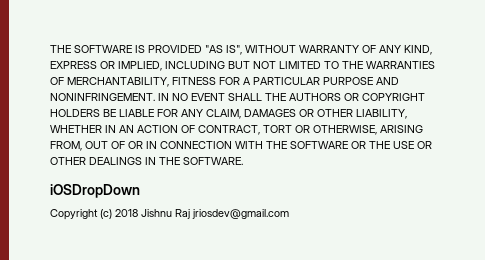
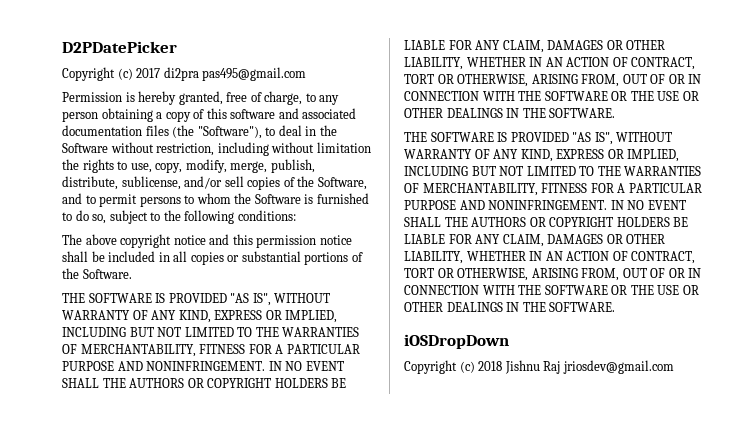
+ D2PDatePicker
+ Copyright (c) 2017 di2pra pas495@gmail.com
+ Permission is hereby granted, free of charge, to any person obtaining a copy of this software and associated documentation files (the "Software"), to deal in the Software without restriction, including without limitation the rights to use, copy, modify, merge, publish, distribute, sublicense, and/or sell copies of the Software, and to permit persons to whom the Software is furnished to do so, subject to the following conditions:
+ The above copyright notice and this permission notice shall be included in all copies or substantial portions of the Software.
+ THE SOFTWARE IS PROVIDED "AS IS", WITHOUT WARRANTY OF ANY KIND, EXPRESS OR IMPLIED, INCLUDING BUT NOT LIMITED TO THE WARRANTIES OF MERCHANTABILITY, FITNESS FOR A PARTICULAR PURPOSE AND NONINFRINGEMENT. IN NO EVENT SHALL THE AUTHORS OR COPYRIGHT HOLDERS BE LIABLE FOR ANY CLAIM, DAMAGES OR OTHER LIABILITY, WHETHER IN AN ACTION OF CONTRACT, TORT OR OTHERWISE, ARISING FROM, OUT OF OR IN CONNECTION WITH THE SOFTWARE OR THE USE OR OTHER DEALINGS IN THE SOFTWARE.

